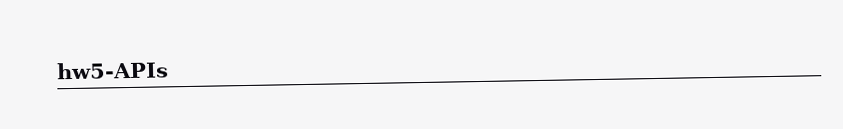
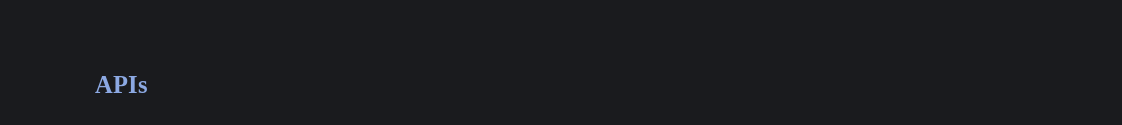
- hw5-APIs
+ APIs

